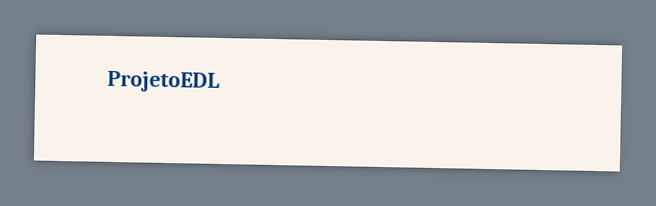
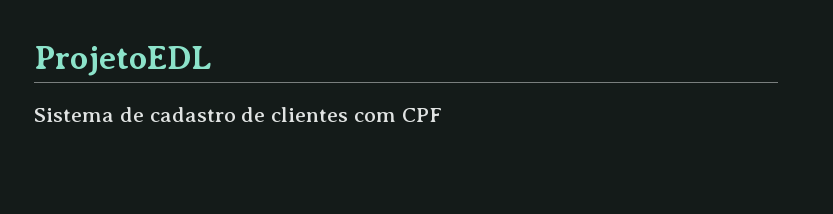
+ Sistema de cadastro de clientes com CPF

